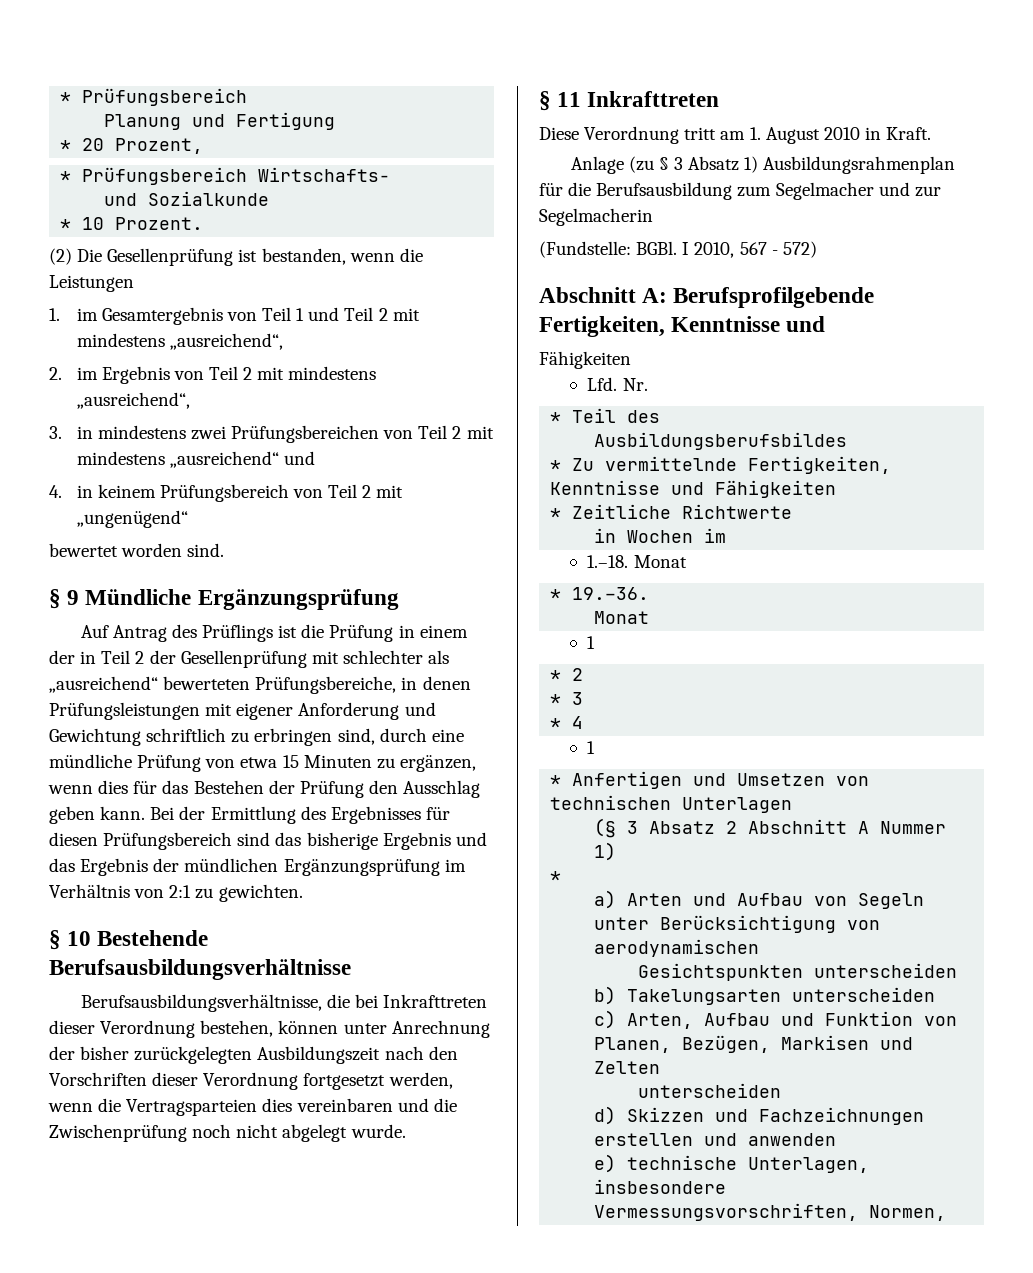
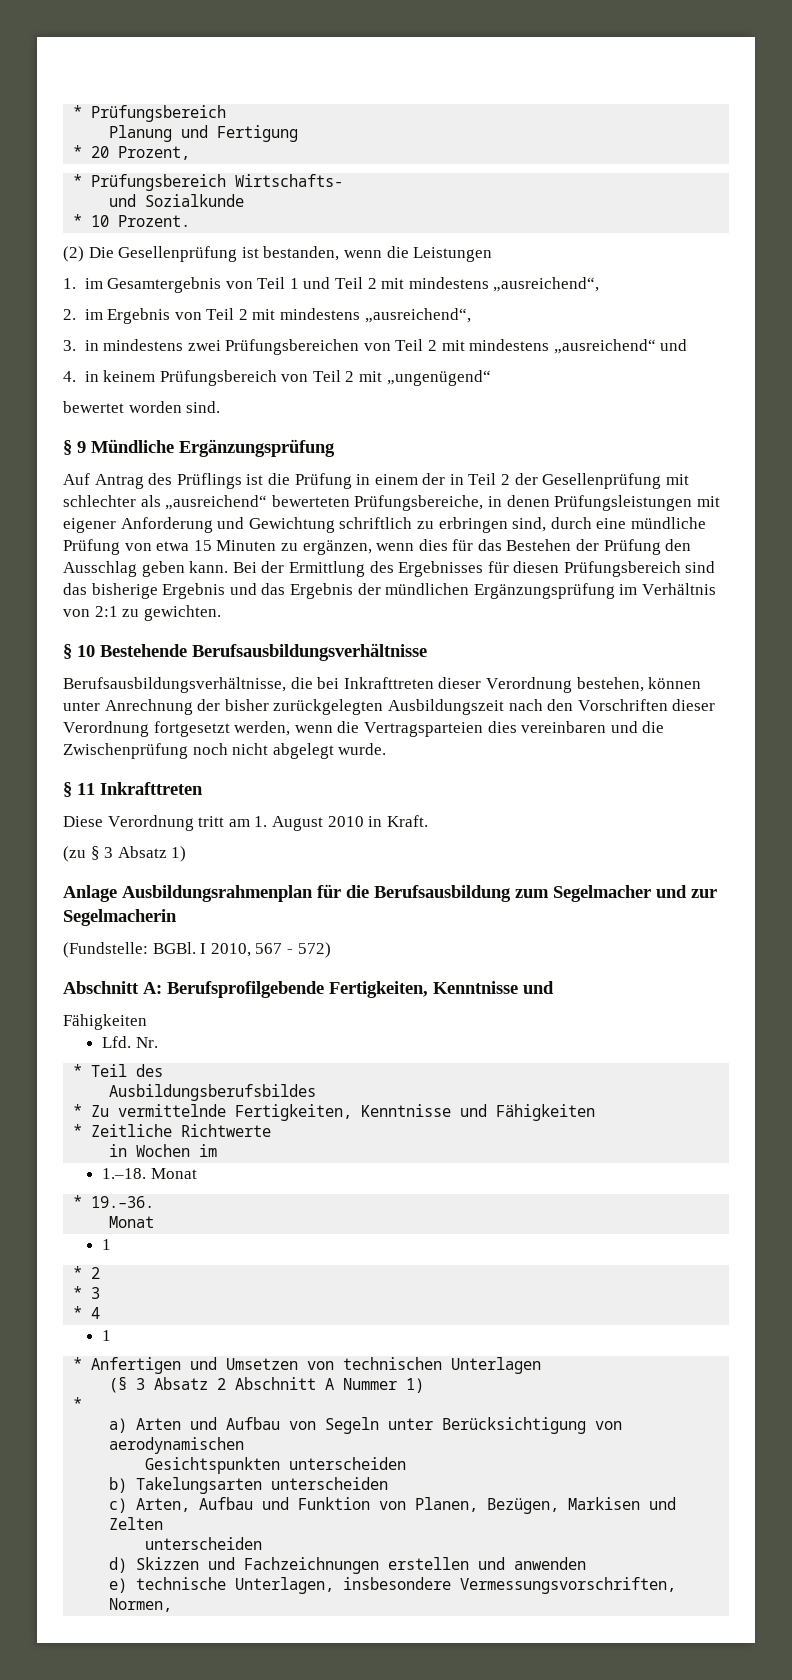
- Anlage (zu § 3 Absatz 1) Ausbildungsrahmenplan für die Berufsausbildung zum Segelmacher und zur Segelmacherin
+ (zu § 3 Absatz 1)
+ Anlage Ausbildungsrahmenplan für die Berufsausbildung zum Segelmacher und zur Segelmacherin

